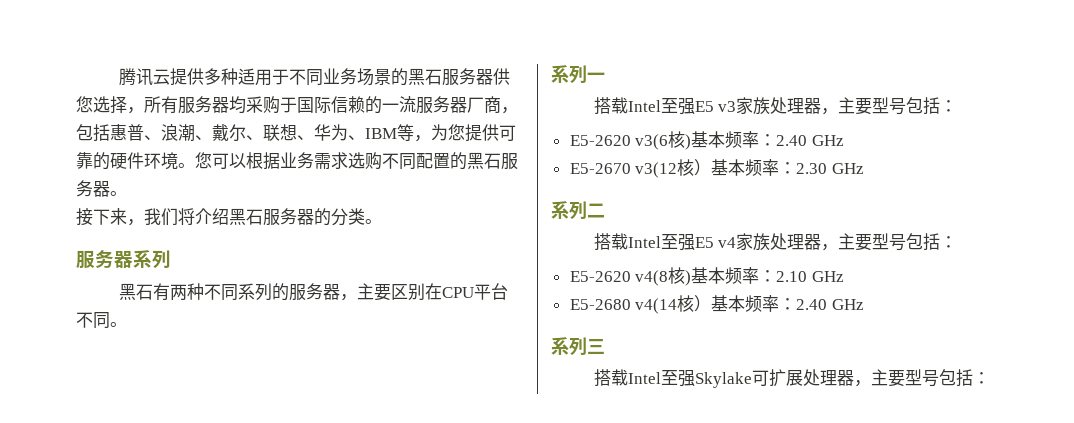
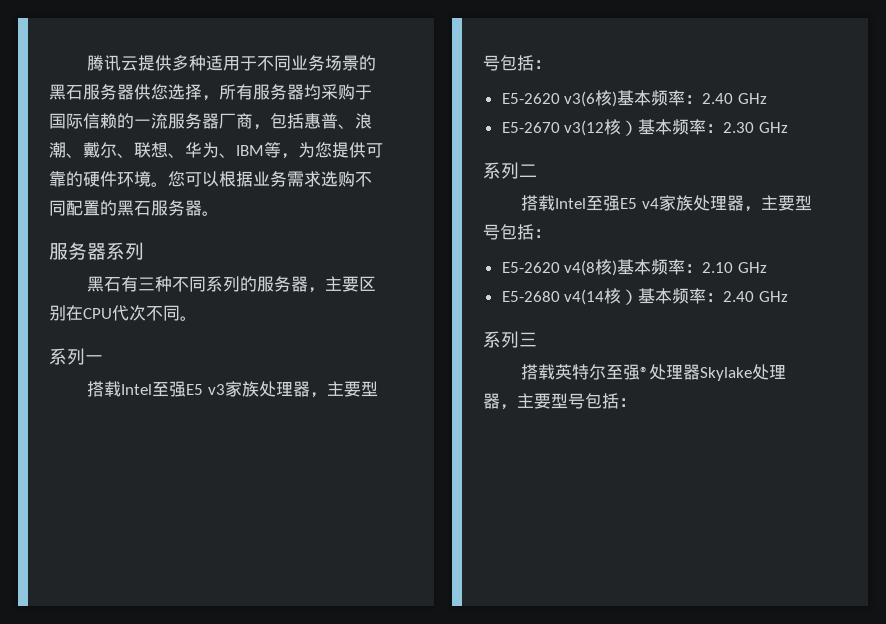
- 接下来，我们将介绍黑石服务器的分类。
- 黑石有两种不同系列的服务器，主要区别在CPU平台不同。
+ 黑石有三种不同系列的服务器，主要区别在CPU代次不同。
- 搭载Intel至强Skylake可扩展处理器，主要型号包括：
+ 搭载英特尔至强®处理器Skylake处理器，主要型号包括：

